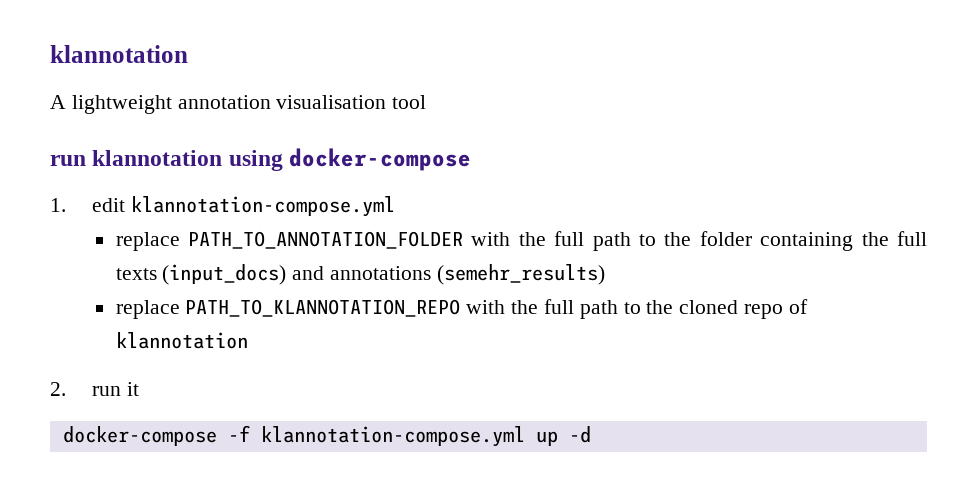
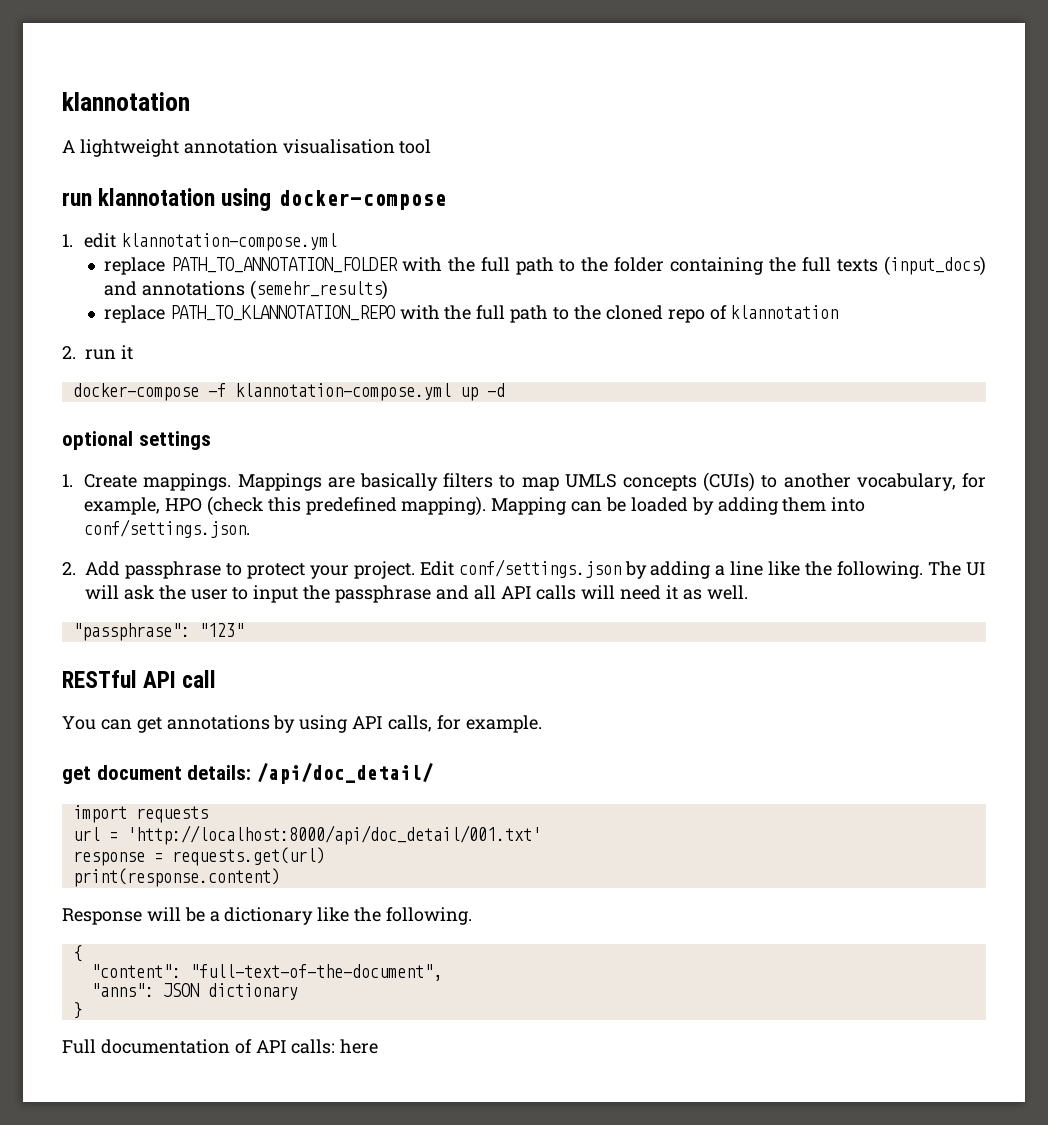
+ optional settings
+ 1. Create mappings. Mappings are basically filters to map UMLS concepts (CUIs) to another vocabulary, for example, HPO (check this predefined mapping). Mapping can be loaded by adding them into conf/settings.json.
+ 2. Add passphrase to protect your project. Edit conf/settings.json by adding a line like the following. The UI will ask the user to input the passphrase and all API calls will need it as well.
+ "passphrase": "123"
+ RESTful API call
+ You can get annotations by using API calls, for example.
+ get document details: /api/doc_detail/
+ import requests
+ url = 'http://localhost:8000/api/doc_detail/001.txt'
+ response = requests.get(url)
+ print(response.content)
+ Response will be a dictionary like the following.
+ {
+ "content": "full-text-of-the-document",
+ "anns": JSON dictionary
+ }
+ Full documentation of API calls: here

